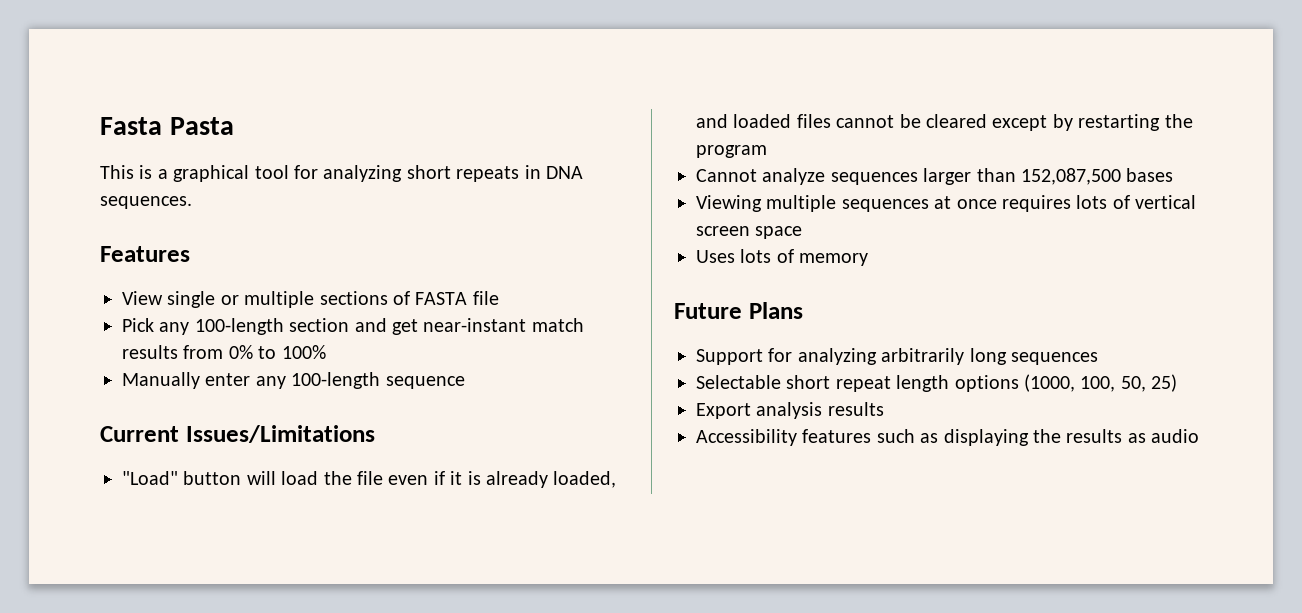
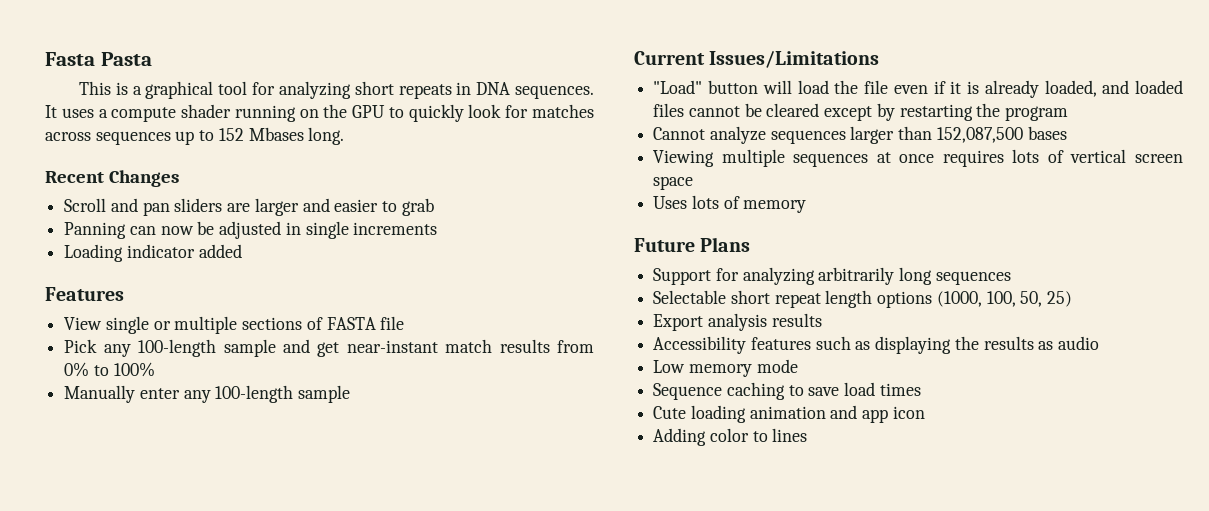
+ It uses a compute shader running on the GPU to quickly look for matches across sequences up to 152 Mbases long.
+ Recent Changes
+ Scroll and pan sliders are larger and easier to grab
+ Panning can now be adjusted in single increments
+ Loading indicator added
- Pick any 100-length section and get near-instant match results from 0% to 100%
+ Pick any 100-length sample and get near-instant match results from 0% to 100%
- Manually enter any 100-length sequence
+ Manually enter any 100-length sample
+ Low memory mode
+ Sequence caching to save load times
+ Cute loading animation and app icon
+ Adding color to lines

